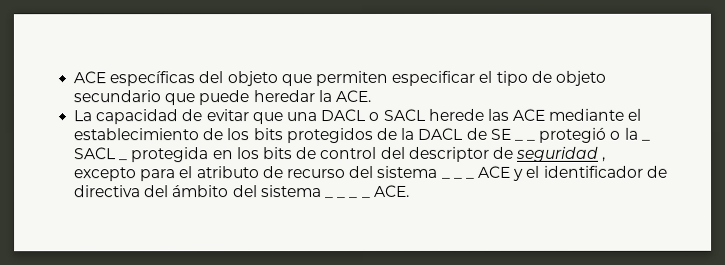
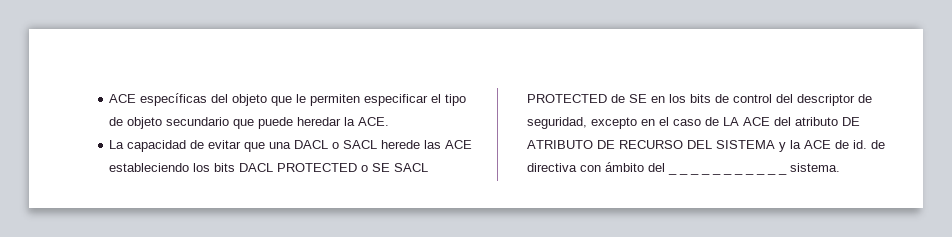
- ACE específicas del objeto que permiten especificar el tipo de objeto secundario que puede heredar la ACE.
+ ACE específicas del objeto que le permiten especificar el tipo de objeto secundario que puede heredar la ACE.
- La capacidad de evitar que una DACL o SACL herede las ACE mediante el establecimiento de los bits protegidos de la DACL de SE _ _ protegió o la _ SACL _ protegida en los bits de control del descriptor de seguridad , excepto para el atributo de recurso del sistema _ _ _ ACE y el identificador de directiva del ámbito del sistema _ _ _ _ ACE.
+ La capacidad de evitar que una DACL o SACL herede las ACE estableciendo los bits DACL PROTECTED o SE SACL PROTECTED de SE en los bits de control del descriptor de seguridad, excepto en el caso de LA ACE del atributo DE ATRIBUTO DE RECURSO DEL SISTEMA y la ACE de id. de directiva con ámbito del _ _ _ _ _ _ _ _ _ _ _ sistema.

